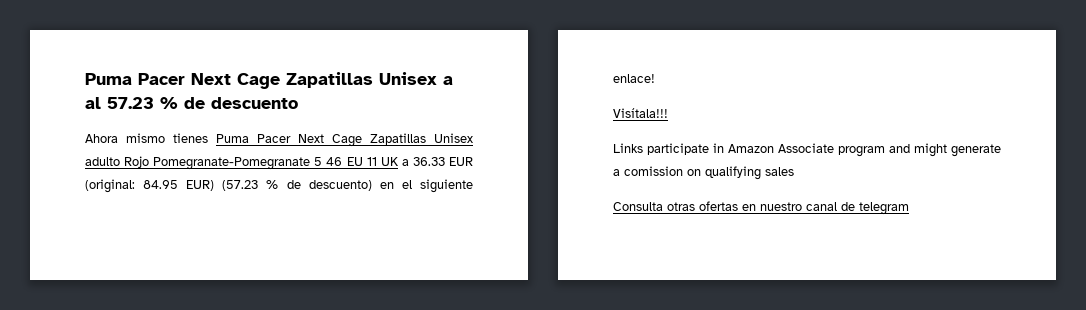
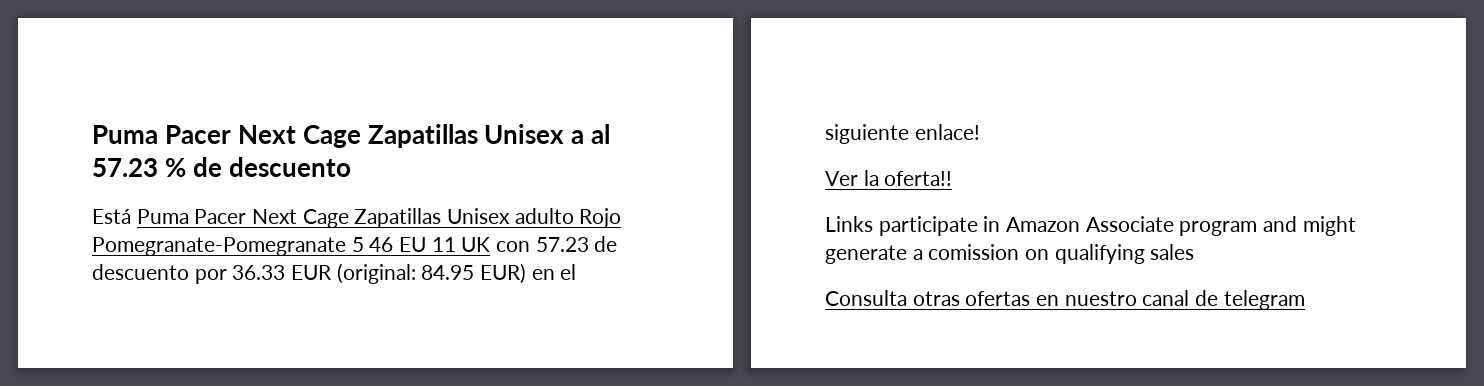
- Ahora mismo tienes Puma Pacer Next Cage Zapatillas Unisex adulto Rojo Pomegranate-Pomegranate 5 46 EU 11 UK a 36.33 EUR (original: 84.95 EUR) (57.23 % de descuento) en el siguiente enlace!
+ Está Puma Pacer Next Cage Zapatillas Unisex adulto Rojo Pomegranate-Pomegranate 5 46 EU 11 UK con 57.23 de descuento por 36.33 EUR (original: 84.95 EUR) en el siguiente enlace!
- Visítala!!!
+ Ver la oferta!!

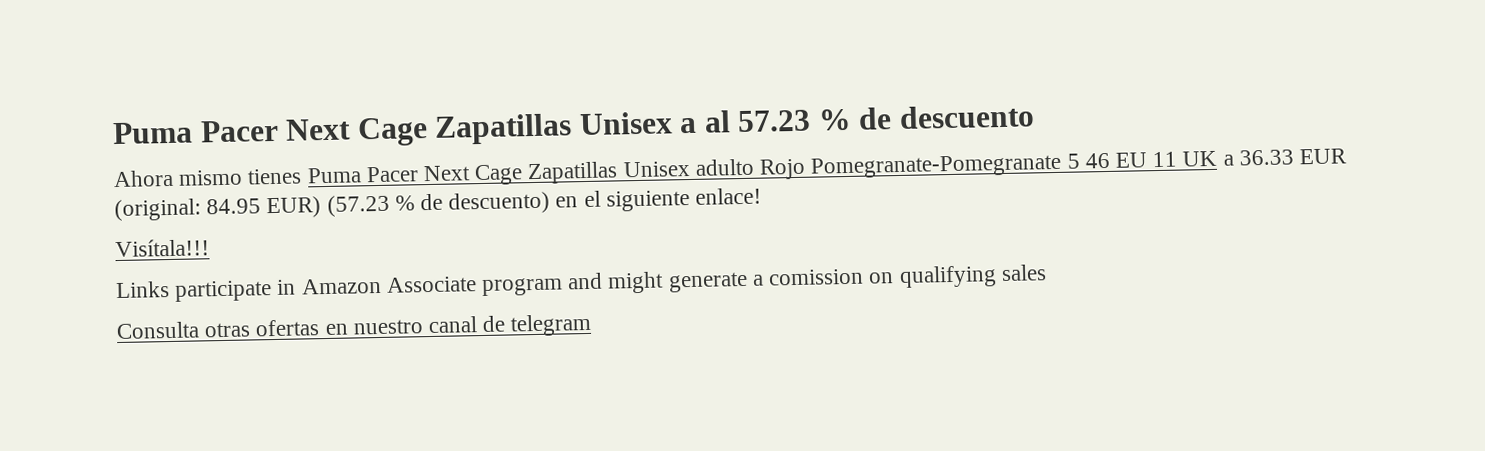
- Está Puma Pacer Next Cage Zapatillas Unisex adulto Rojo Pomegranate-Pomegranate 5 46 EU 11 UK con 57.23 de descuento por 36.33 EUR (original: 84.95 EUR) en el siguiente enlace!
+ Ahora mismo tienes Puma Pacer Next Cage Zapatillas Unisex adulto Rojo Pomegranate-Pomegranate 5 46 EU 11 UK a 36.33 EUR (original: 84.95 EUR) (57.23 % de descuento) en el siguiente enlace!
- Ver la oferta!!
+ Visítala!!!

